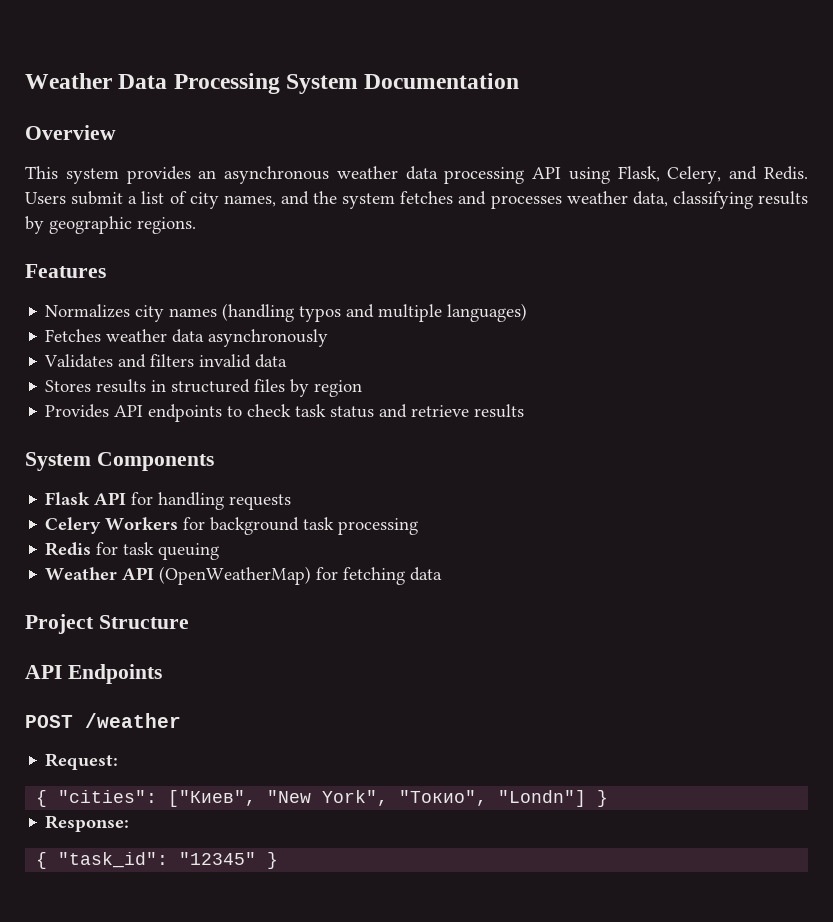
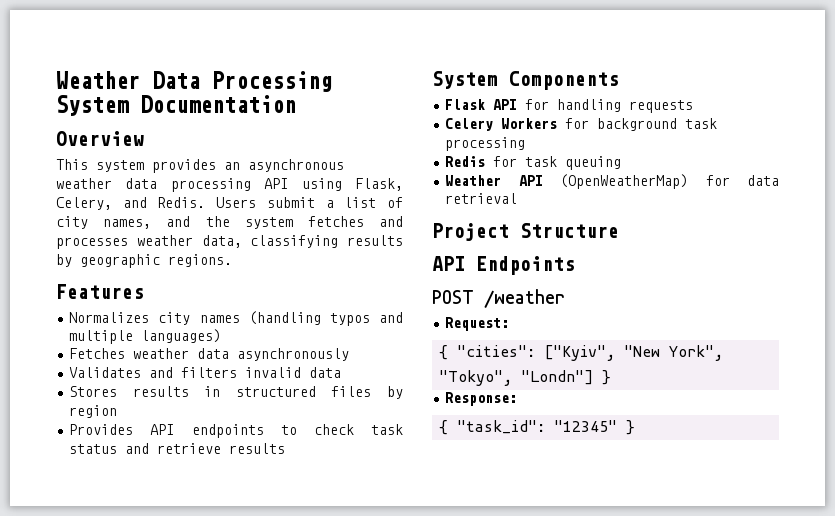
- Weather API (OpenWeatherMap) for fetching data
+ Weather API (OpenWeatherMap) for data retrieval
- { "cities": ["Киев", "New York", "Токио", "Londn"] }
+ { "cities": ["Kyiv", "New York", "Tokyo", "Londn"] }

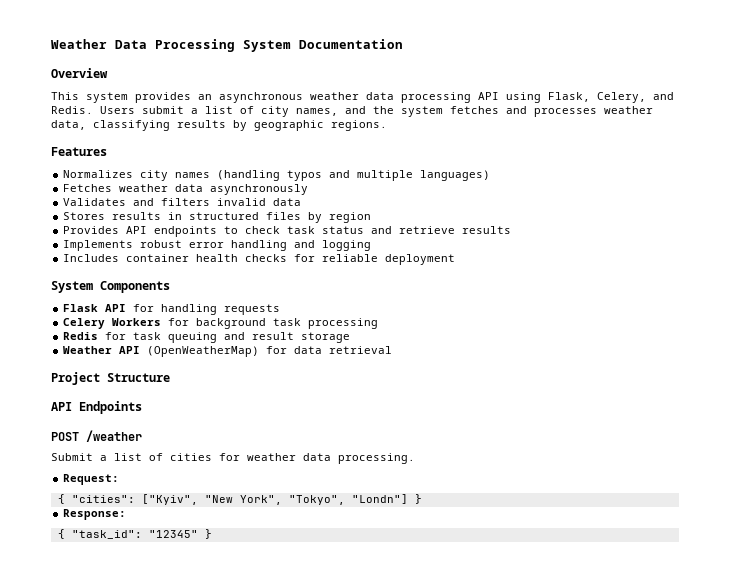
+ Implements robust error handling and logging
+ Includes container health checks for reliable deployment
- Redis for task queuing
+ Redis for task queuing and result storage
+ Submit a list of cities for weather data processing.

